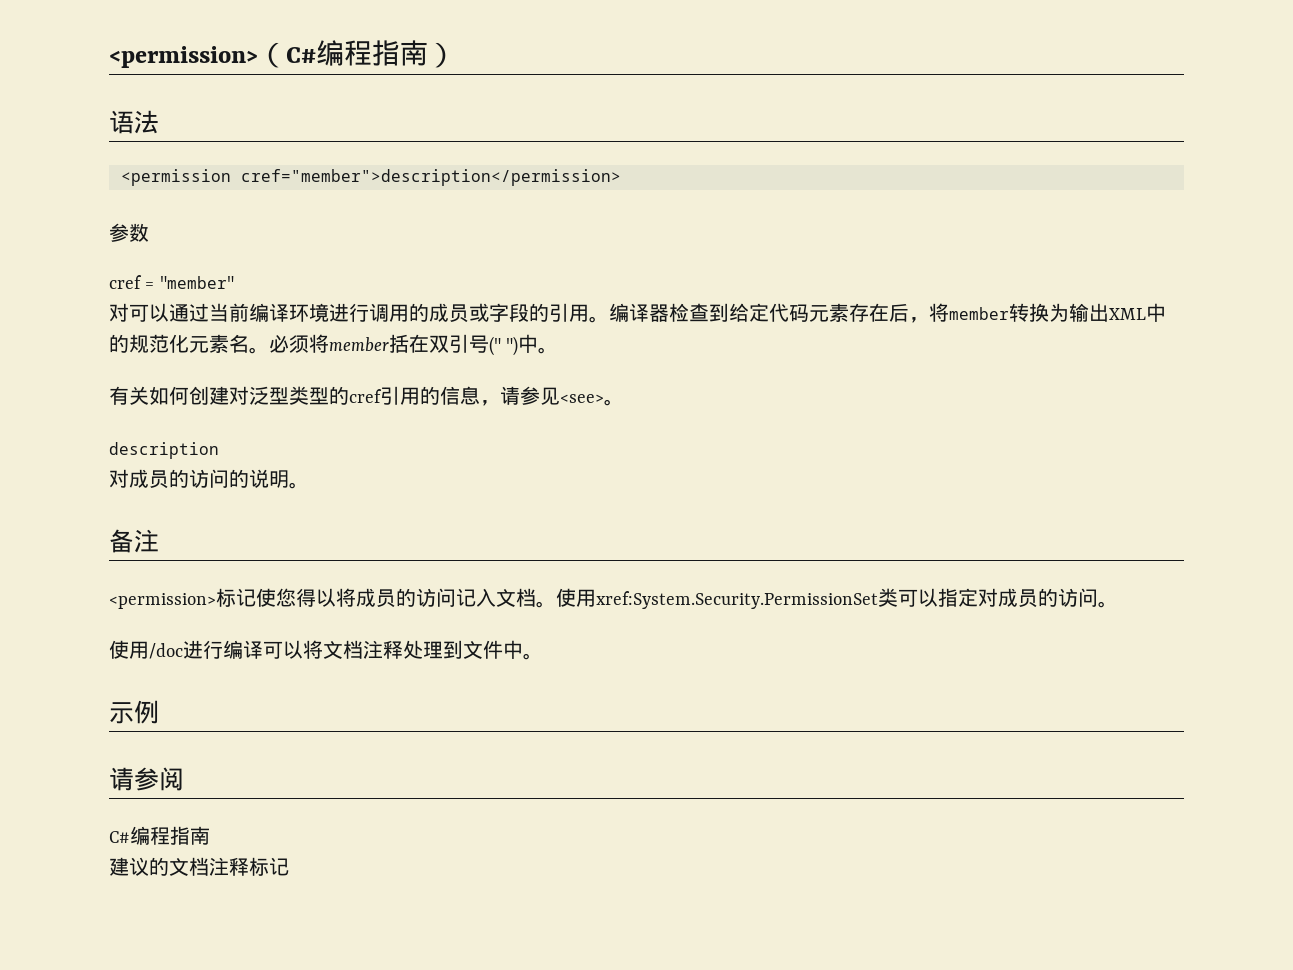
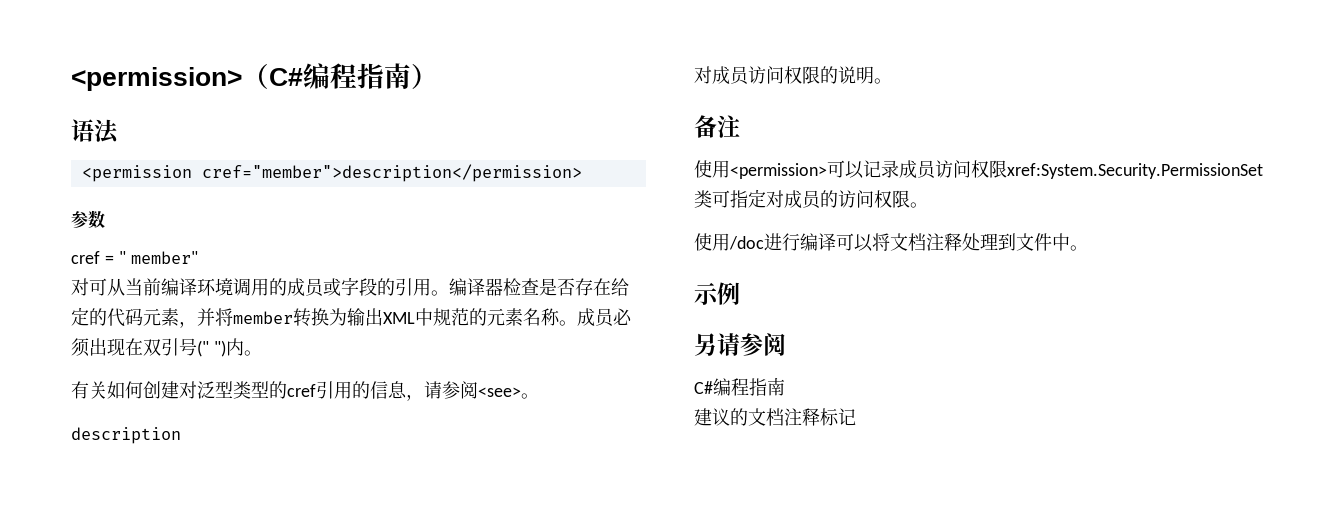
- cref = "member"
+ cref = " member"
- 对可以通过当前编译环境进行调用的成员或字段的引用。
+ 对可从当前编译环境调用的成员或字段的引用。
- 编译器检查到给定代码元素存在后，将member转换为输出XML中的规范化元素名。必须将member括在双引号(" ")中。
+ 编译器检查是否存在给定的代码元素，并将member转换为输出XML中规范的元素名称。成员必须出现在双引号(" ")内。
- 有关如何创建对泛型类型的cref引用的信息，请参见<see>。
+ 有关如何创建对泛型类型的cref引用的信息，请参阅<see>。
- 对成员的访问的说明。
+ 对成员访问权限的说明。
- <permission>标记使您得以将成员的访问记入文档。使用xref:System.Security.PermissionSet类可以指定对成员的访问。
+ 使用<permission>可以记录成员访问权限xref:System.Security.PermissionSet类可指定对成员的访问权限。
- 请参阅
+ 另请参阅

